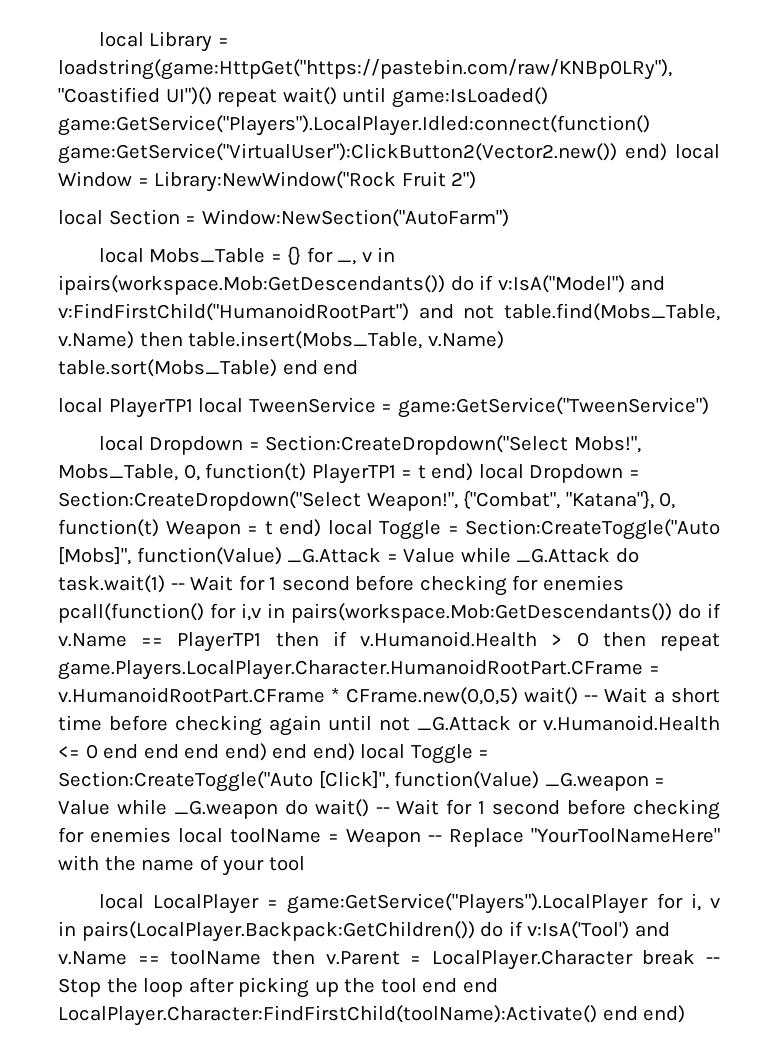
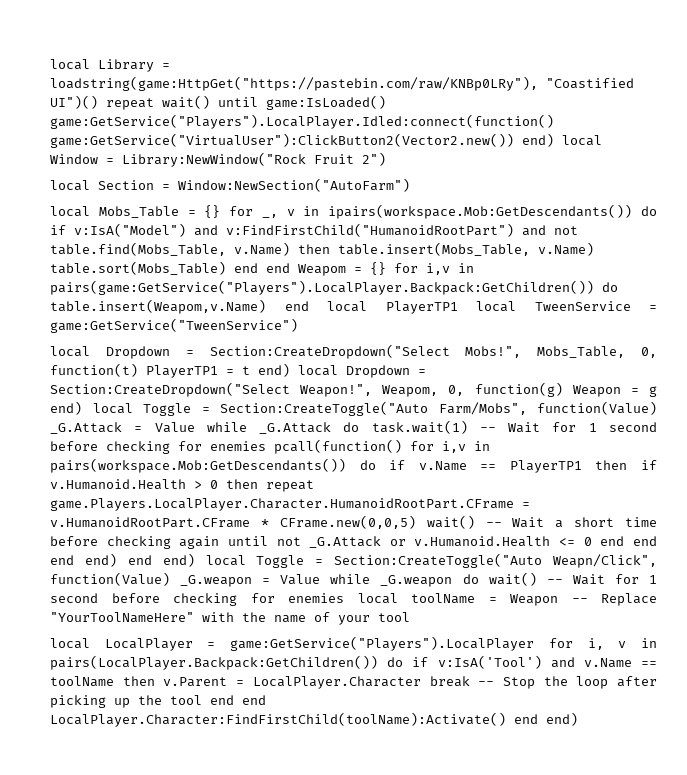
- local Mobs_Table = {} for _, v in ipairs(workspace.Mob:GetDescendants()) do if v:IsA("Model") and v:FindFirstChild("HumanoidRootPart") and not table.find(Mobs_Table, v.Name) then table.insert(Mobs_Table, v.Name) table.sort(Mobs_Table) end end
- local PlayerTP1 local TweenService = game:GetService("TweenService")
+ local Mobs_Table = {} for _, v in ipairs(workspace.Mob:GetDescendants()) do if v:IsA("Model") and v:FindFirstChild("HumanoidRootPart") and not table.find(Mobs_Table, v.Name) then table.insert(Mobs_Table, v.Name) table.sort(Mobs_Table) end end Weapom = {} for i,v in pairs(game:GetService("Players").LocalPlayer.Backpack:GetChildren()) do table.insert(Weapom,v.Name) end local PlayerTP1 local TweenService = game:GetService("TweenService")
- local Dropdown = Section:CreateDropdown("Select Mobs!", Mobs_Table, 0, function(t) PlayerTP1 = t end) local Dropdown = Section:CreateDropdown("Select Weapon!", {"Combat", "Katana"}, 0, function(t) Weapon = t end) local Toggle = Section:CreateToggle("Auto [Mobs]", function(Value) _G.Attack = Value while _G.Attack do task.wait(1) -- Wait for 1 second before checking for enemies pcall(function() for i,v in pairs(workspace.Mob:GetDescendants()) do if v.Name == PlayerTP1 then if v.Humanoid.Health > 0 then repeat game.Players.LocalPlayer.Character.HumanoidRootPart.CFrame = v.HumanoidRootPart.CFrame * CFrame.new(0,0,5) wait() -- Wait a short time before checking again until not _G.Attack or v.Humanoid.Health <= 0 end end end end) end end) local Toggle = Section:CreateToggle("Auto [Click]", function(Value) _G.weapon = Value while _G.weapon do wait() -- Wait for 1 second before checking for enemies local toolName = Weapon -- Replace "YourToolNameHere" with the name of your tool
+ local Dropdown = Section:CreateDropdown("Select Mobs!", Mobs_Table, 0, function(t) PlayerTP1 = t end) local Dropdown = Section:CreateDropdown("Select Weapon!", Weapom, 0, function(g) Weapon = g end) local Toggle = Section:CreateToggle("Auto Farm/Mobs", function(Value) _G.Attack = Value while _G.Attack do task.wait(1) -- Wait for 1 second before checking for enemies pcall(function() for i,v in pairs(workspace.Mob:GetDescendants()) do if v.Name == PlayerTP1 then if v.Humanoid.Health > 0 then repeat game.Players.LocalPlayer.Character.HumanoidRootPart.CFrame = v.HumanoidRootPart.CFrame * CFrame.new(0,0,5) wait() -- Wait a short time before checking again until not _G.Attack or v.Humanoid.Health <= 0 end end end end) end end) local Toggle = Section:CreateToggle("Auto Weapn/Click", function(Value) _G.weapon = Value while _G.weapon do wait() -- Wait for 1 second before checking for enemies local toolName = Weapon -- Replace "YourToolNameHere" with the name of your tool

